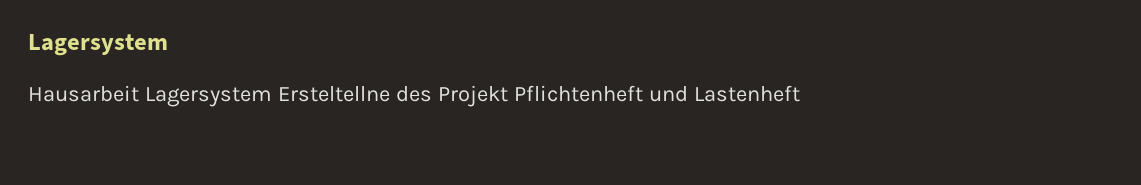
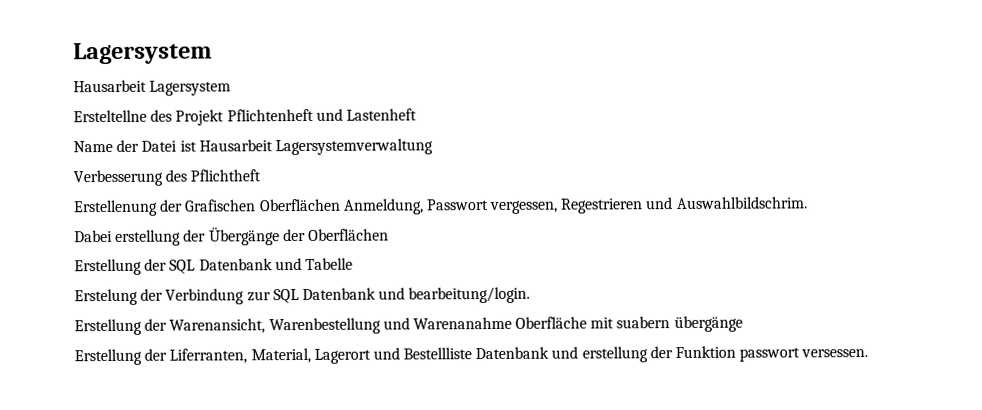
- Hausarbeit Lagersystem Ersteltellne des Projekt Pflichtenheft und Lastenheft
+ Hausarbeit Lagersystem
+ Ersteltellne des Projekt Pflichtenheft und Lastenheft
+ Name der Datei ist Hausarbeit Lagersystemverwaltung
+ Verbesserung des Pflichtheft
+ Erstellenung der Grafischen Oberflächen Anmeldung, Passwort vergessen, Regestrieren und Auswahlbildschrim.
+ Dabei erstellung der Übergänge der Oberflächen
+ Erstellung der SQL Datenbank und Tabelle
+ Erstelung der Verbindung zur SQL Datenbank und bearbeitung/login.
+ Erstellung der Warenansicht, Warenbestellung und Warenanahme Oberfläche mit suabern übergänge
+ Erstellung der Liferranten, Material, Lagerort und Bestellliste Datenbank und erstellung der Funktion passwort versessen.

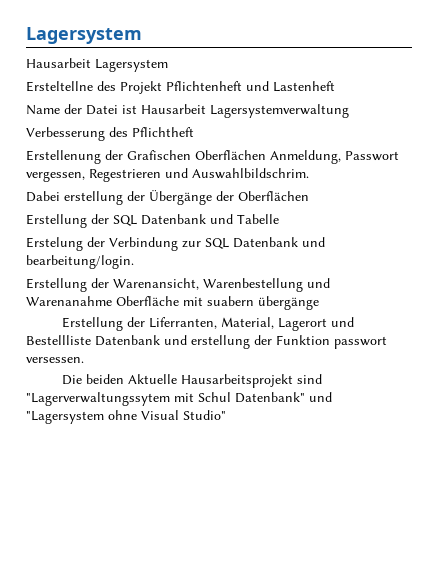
+ Die beiden Aktuelle Hausarbeitsprojekt sind "Lagerverwaltungssytem mit Schul Datenbank" und "Lagersystem ohne Visual Studio"

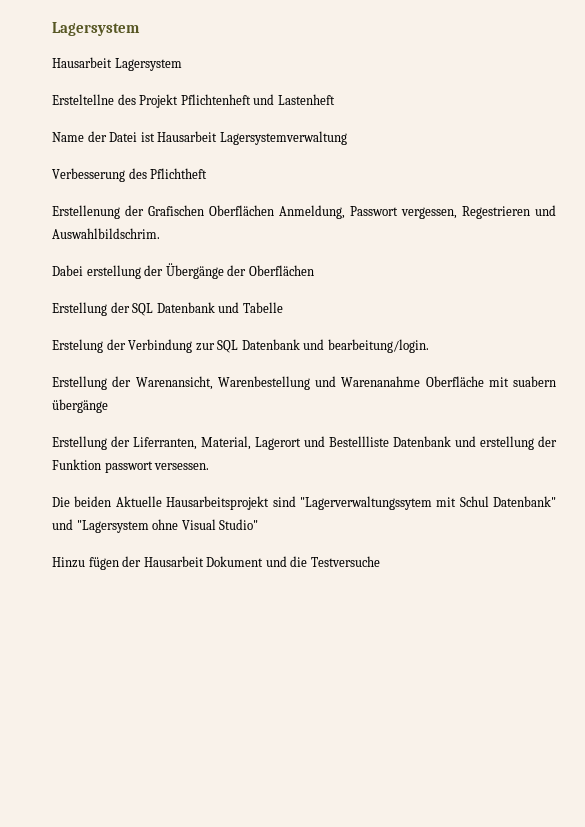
+ Hinzu fügen der Hausarbeit Dokument und die Testversuche

